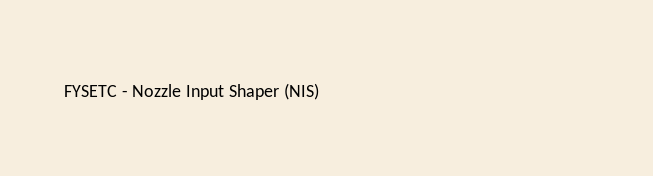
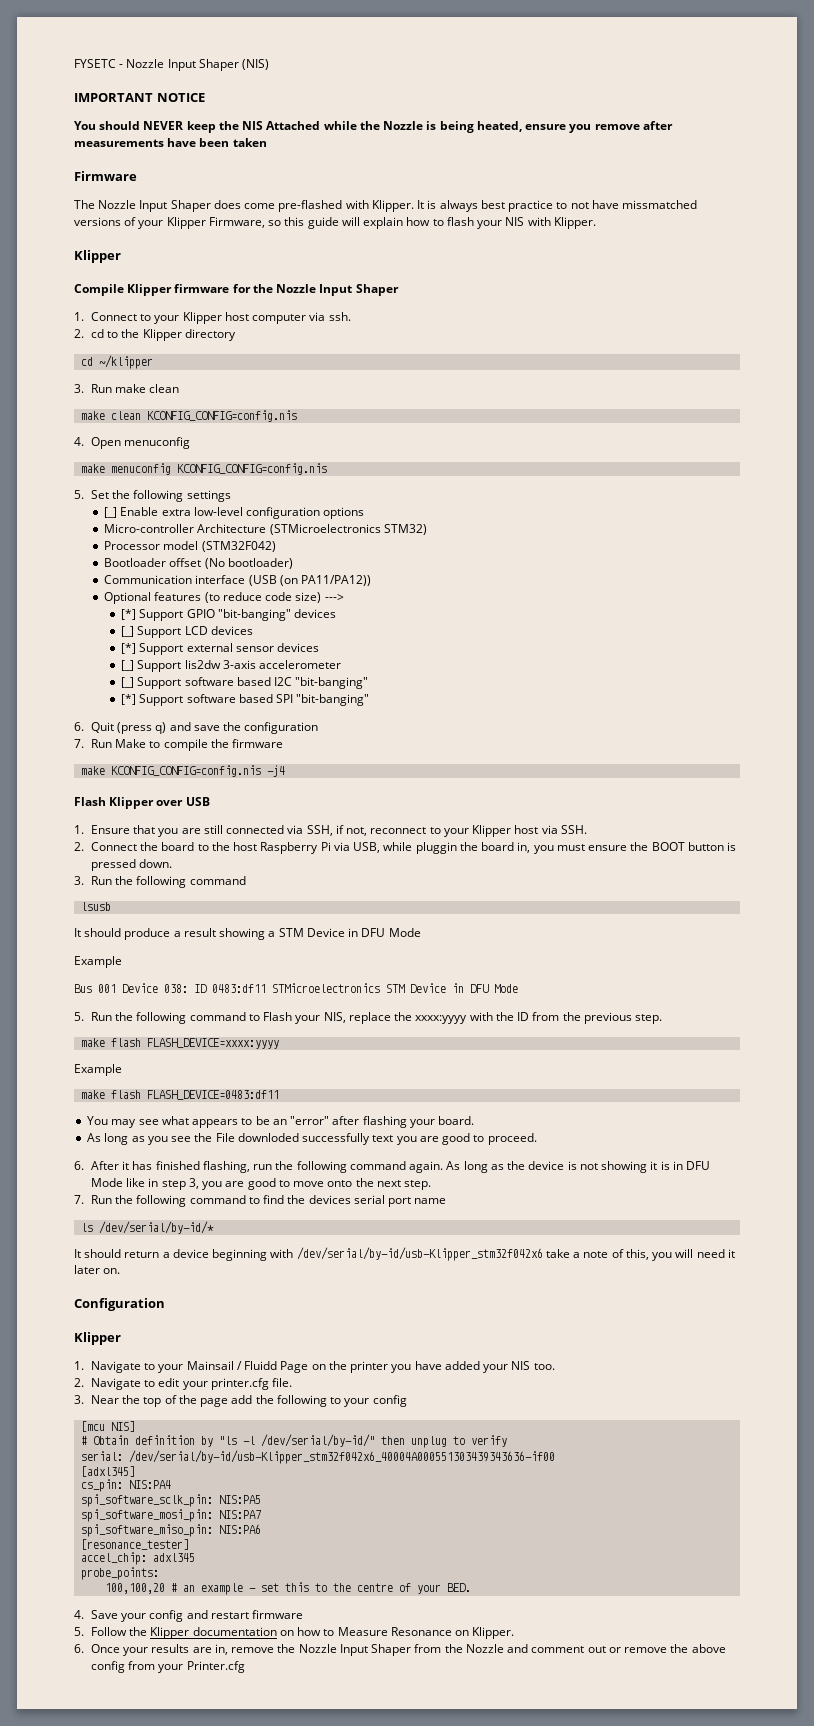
+ IMPORTANT NOTICE
+ You should NEVER keep the NIS Attached while the Nozzle is being heated, ensure you remove after measurements have been taken
+ Firmware
+ The Nozzle Input Shaper does come pre-flashed with Klipper. It is always best practice to not have missmatched versions of your Klipper Firmware, so this guide will explain how to flash your NIS with Klipper.
+ Klipper
+ Compile Klipper firmware for the Nozzle Input Shaper
+ 1. Connect to your Klipper host computer via ssh.
+ 2. cd to the Klipper directory
+ cd ~/klipper
+ 3. Run make clean
+ make clean KCONFIG_CONFIG=config.nis
+ 4. Open menuconfig
+ make menuconfig KCONFIG_CONFIG=config.nis
+ 5. Set the following settings
+ [_] Enable extra low-level configuration options
+ Micro-controller Architecture (STMicroelectronics STM32)
+ Processor model (STM32F042)
+ Bootloader offset (No bootloader)
+ Communication interface (USB (on PA11/PA12))
+ Optional features (to reduce code size) --->
+ [*] Support GPIO "bit-banging" devices
+ [_] Support LCD devices
+ [*] Support external sensor devices
+ [_] Support lis2dw 3-axis accelerometer
+ [_] Support software based I2C "bit-banging"
+ [*] Support software based SPI "bit-banging"
+ 6. Quit (press q) and save the configuration
+ 7. Run Make to compile the firmware
+ make KCONFIG_CONFIG=config.nis -j4
+ Flash Klipper over USB
+ 1. Ensure that you are still connected via SSH, if not, reconnect to your Klipper host via SSH.
+ 2. Connect the board to the host Raspberry Pi via USB, while pluggin the board in, you must ensure the BOOT button is pressed down.
+ 3. Run the following command
+ lsusb
+ It should produce a result showing a STM Device in DFU Mode
+ Example
+ Bus 001 Device 038: ID 0483:df11 STMicroelectronics STM Device in DFU Mode
+ 5. Run the following command to Flash your NIS, replace the xxxx:yyyy with the ID from the previous step.
+ make flash FLASH_DEVICE=xxxx:yyyy
+ Example
+ make flash FLASH_DEVICE=0483:df11
+ You may see what appears to be an "error" after flashing your board.
+ As long as you see the File downloded successfully text you are good to proceed.
+ 6. After it has finished flashing, run the following command again. As long as the device is not showing it is in DFU Mode like in step 3, you are good to move onto the next step.
+ 7. Run the following command to find the devices serial port name
+ ls /dev/serial/by-id/*
+ It should return a device beginning with /dev/serial/by-id/usb-Klipper_stm32f042x6 take a note of this, you will need it later on.
+ Configuration
+ Klipper
+ 1. Navigate to your Mainsail / Fluidd Page on the printer you have added your NIS too.
+ 2. Navigate to edit your printer.cfg file.
+ 3. Near the top of the page add the following to your config
+ [mcu NIS]
+ # Obtain definition by "ls -l /dev/serial/by-id/" then unplug to verify
+ serial: /dev/serial/by-id/usb-Klipper_stm32f042x6_40004A000551303439343636-if00
+ [adxl345]
+ cs_pin: NIS:PA4
+ spi_software_sclk_pin: NIS:PA5
+ spi_software_mosi_pin: NIS:PA7
+ spi_software_miso_pin: NIS:PA6
+ [resonance_tester]
+ accel_chip: adxl345
+ probe_points:
+ 100,100,20 # an example - set this to the centre of your BED.
+ 4. Save your config and restart firmware
+ 5. Follow the Klipper documentation on how to Measure Resonance on Klipper.
+ 6. Once your results are in, remove the Nozzle Input Shaper from the Nozzle and comment out or remove the above config from your Printer.cfg

